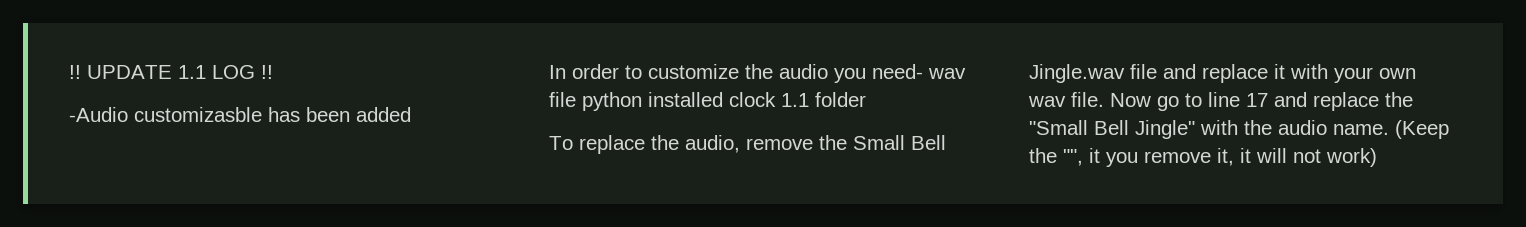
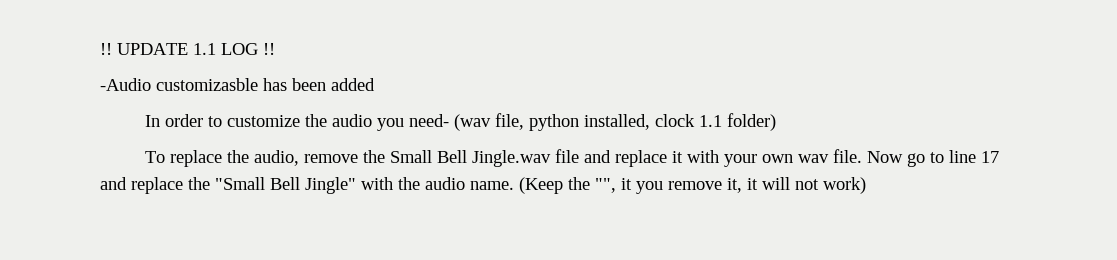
- In order to customize the audio you need- wav file python installed clock 1.1 folder
+ In order to customize the audio you need- (wav file, python installed, clock 1.1 folder)

